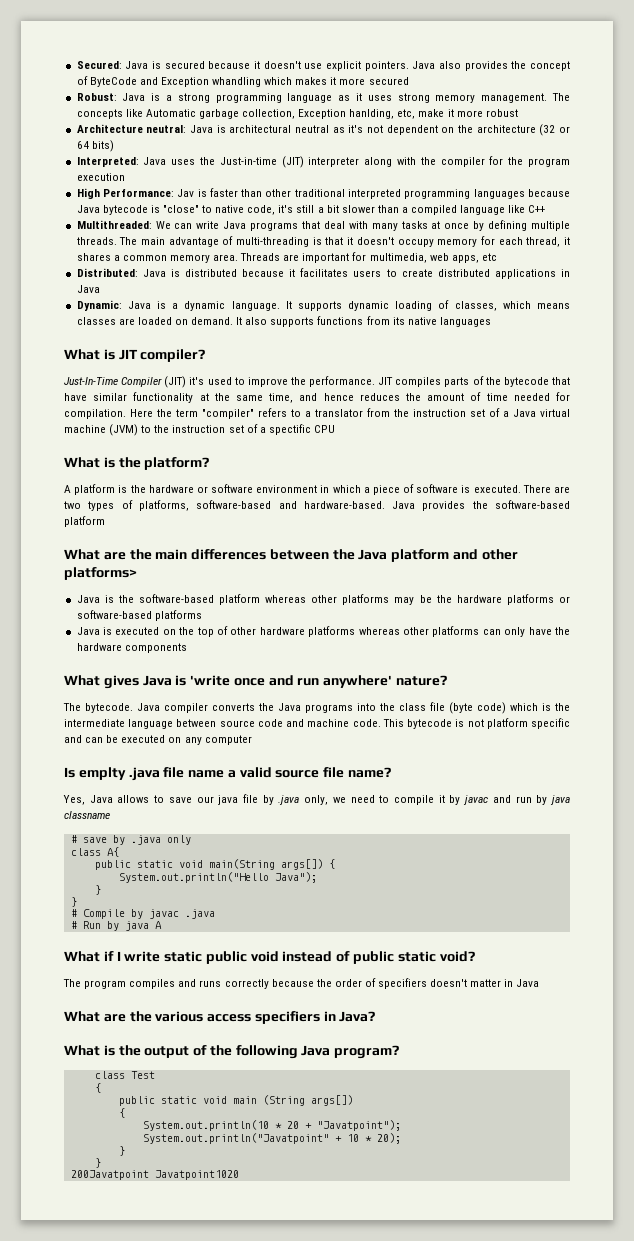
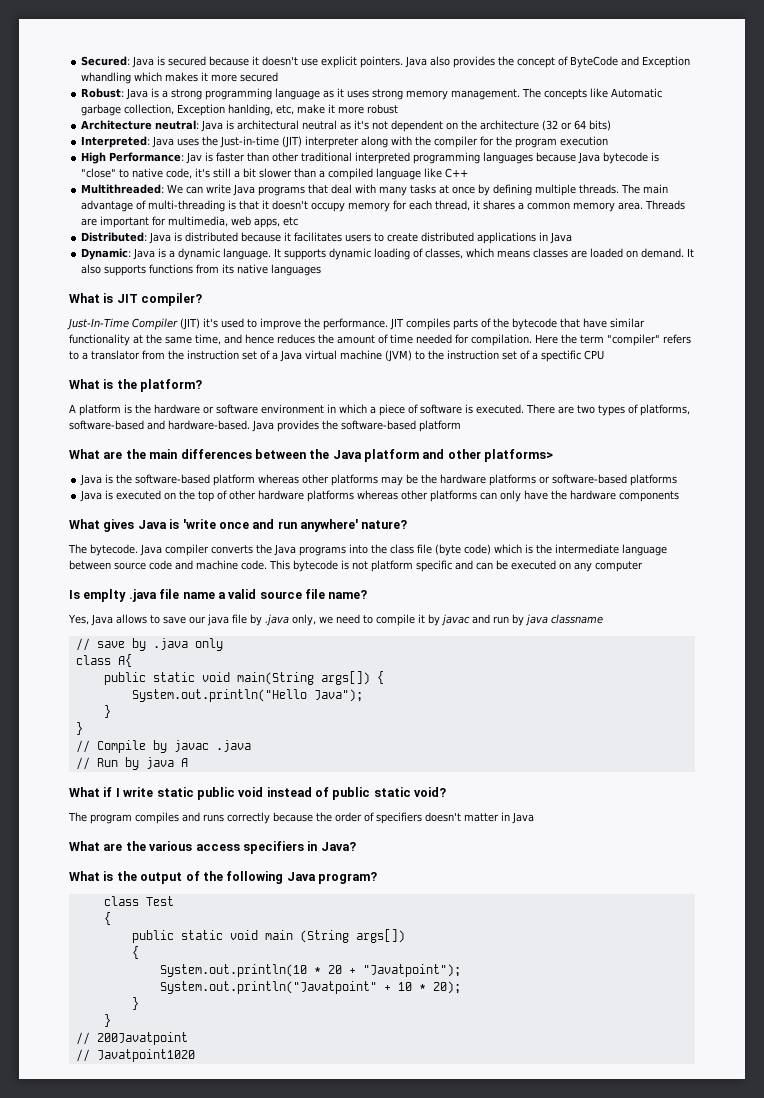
- # save by .java only
+ // save by .java only
- # Compile by javac .java
+ // Compile by javac .java
- # Run by java A
+ // Run by java A
- 200Javatpoint Javatpoint1020
+ // 200Javatpoint
+ // Javatpoint1020

